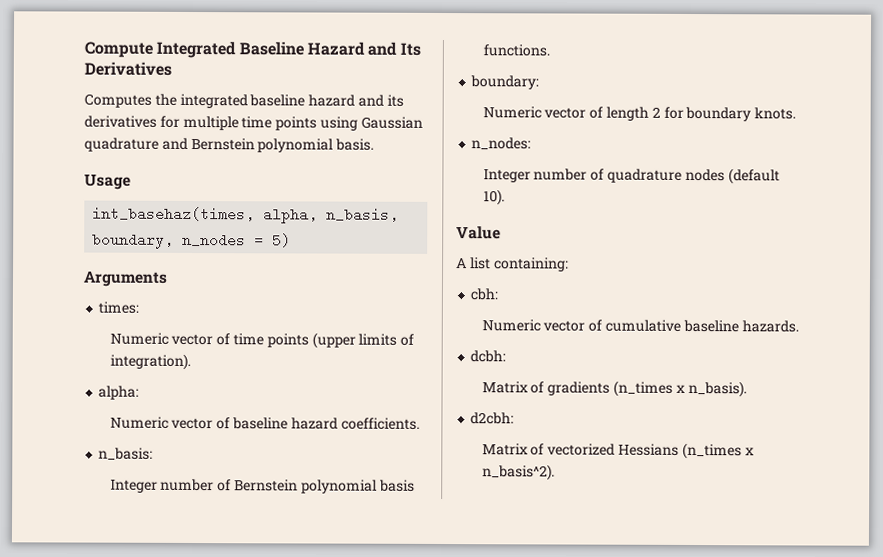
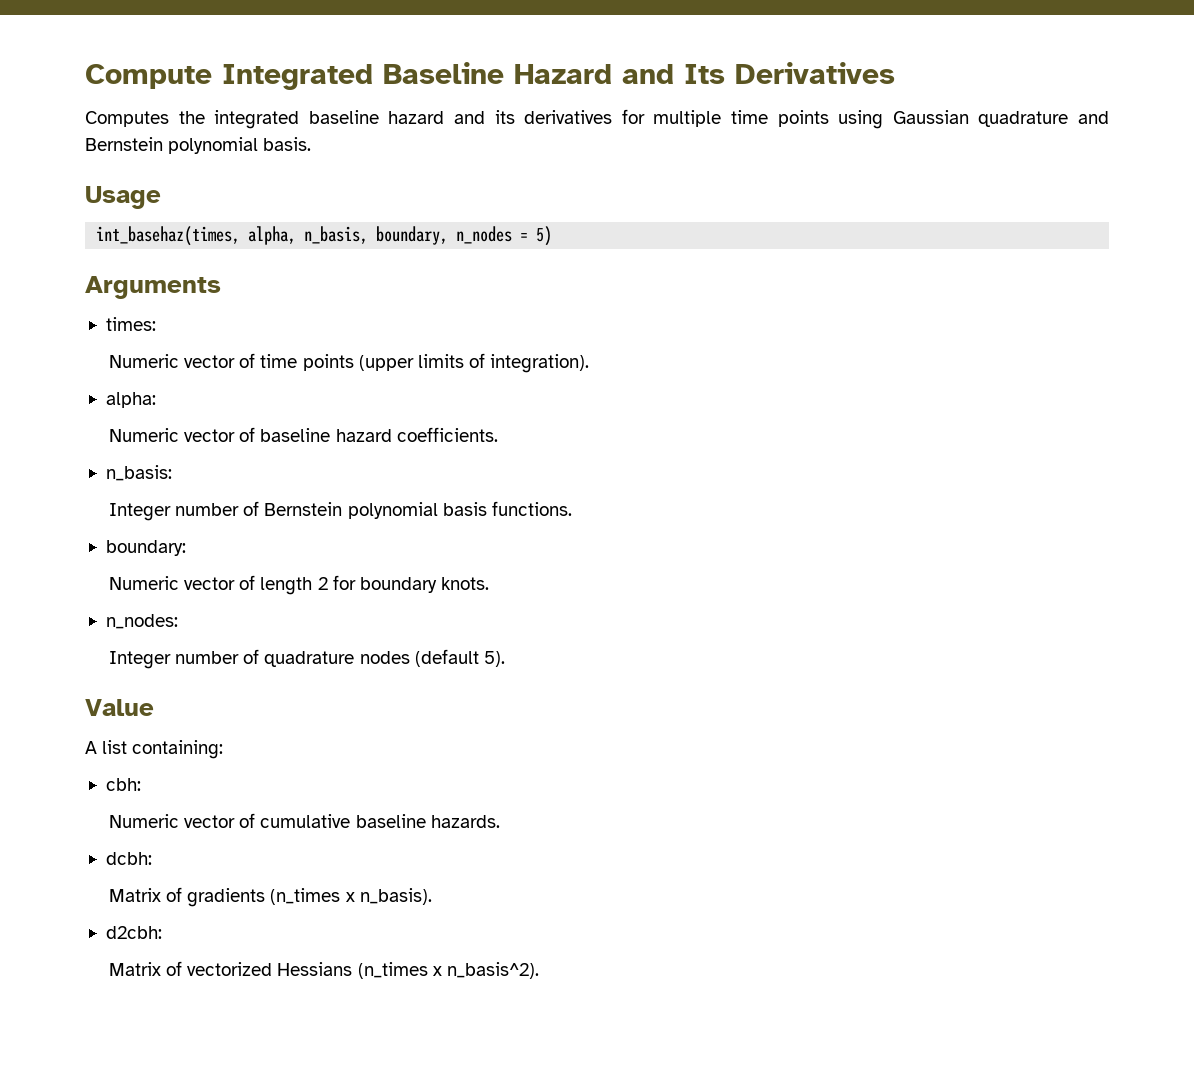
- Integer number of quadrature nodes (default 10).
+ Integer number of quadrature nodes (default 5).

